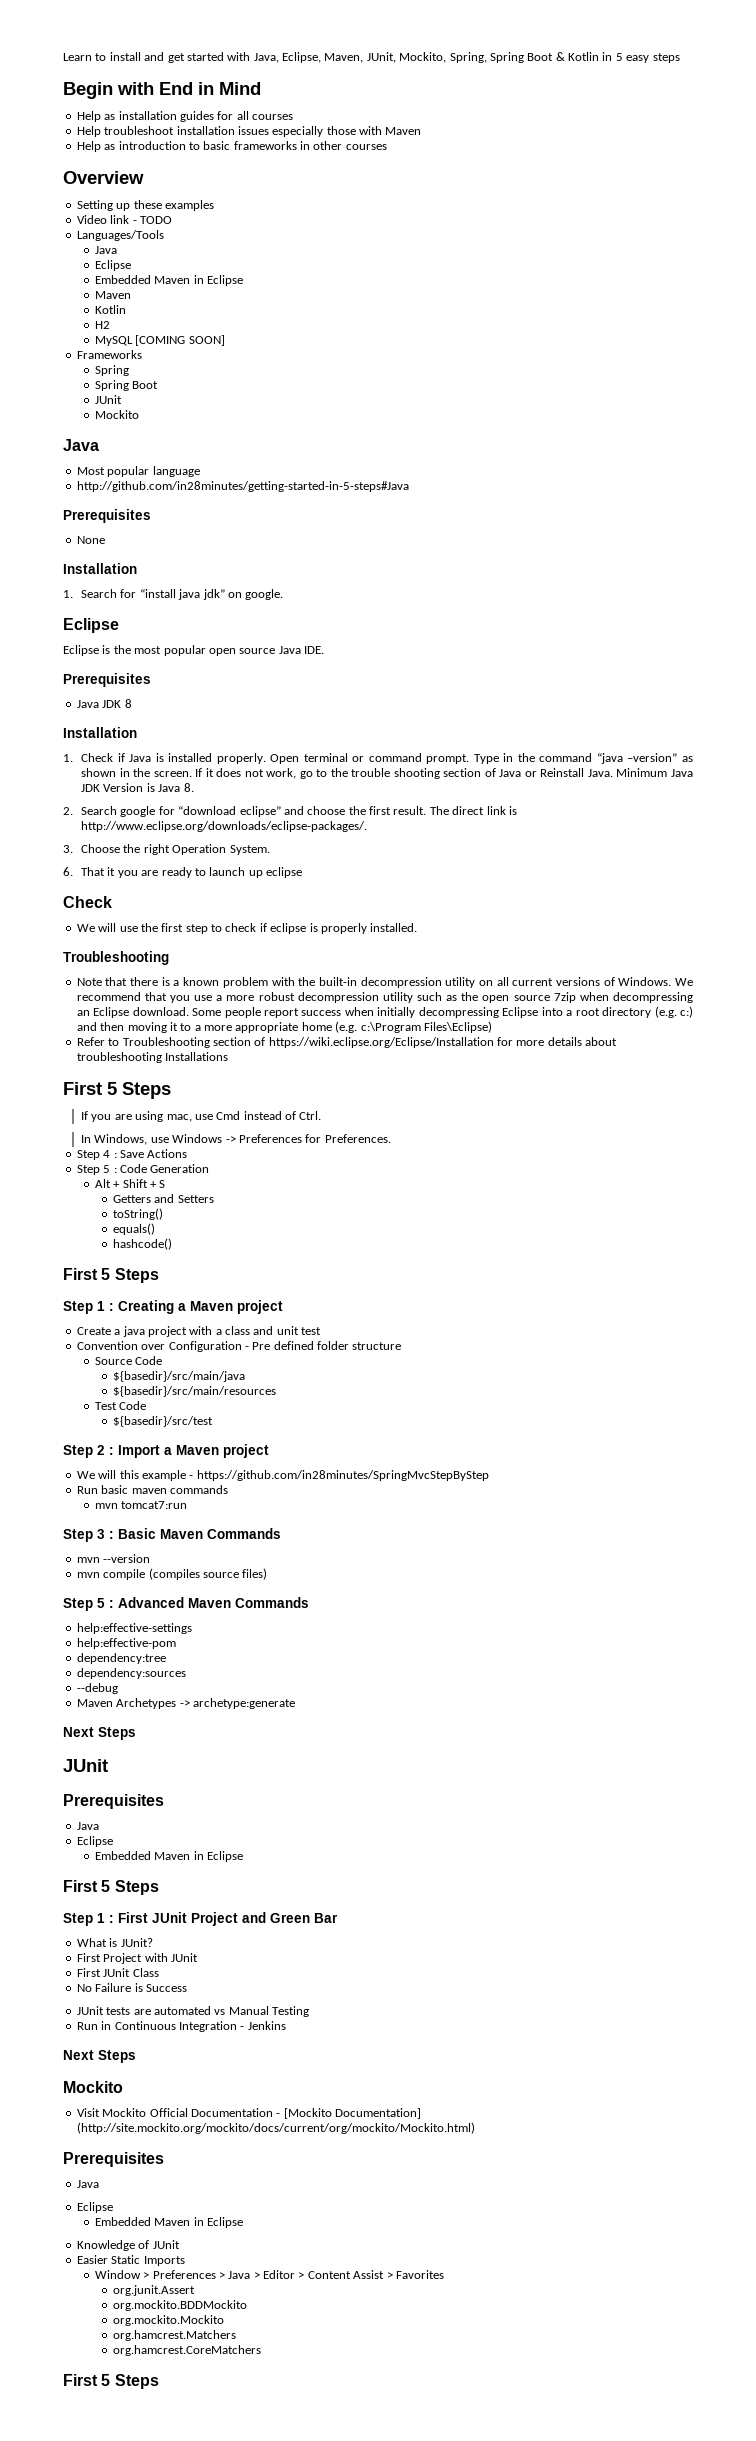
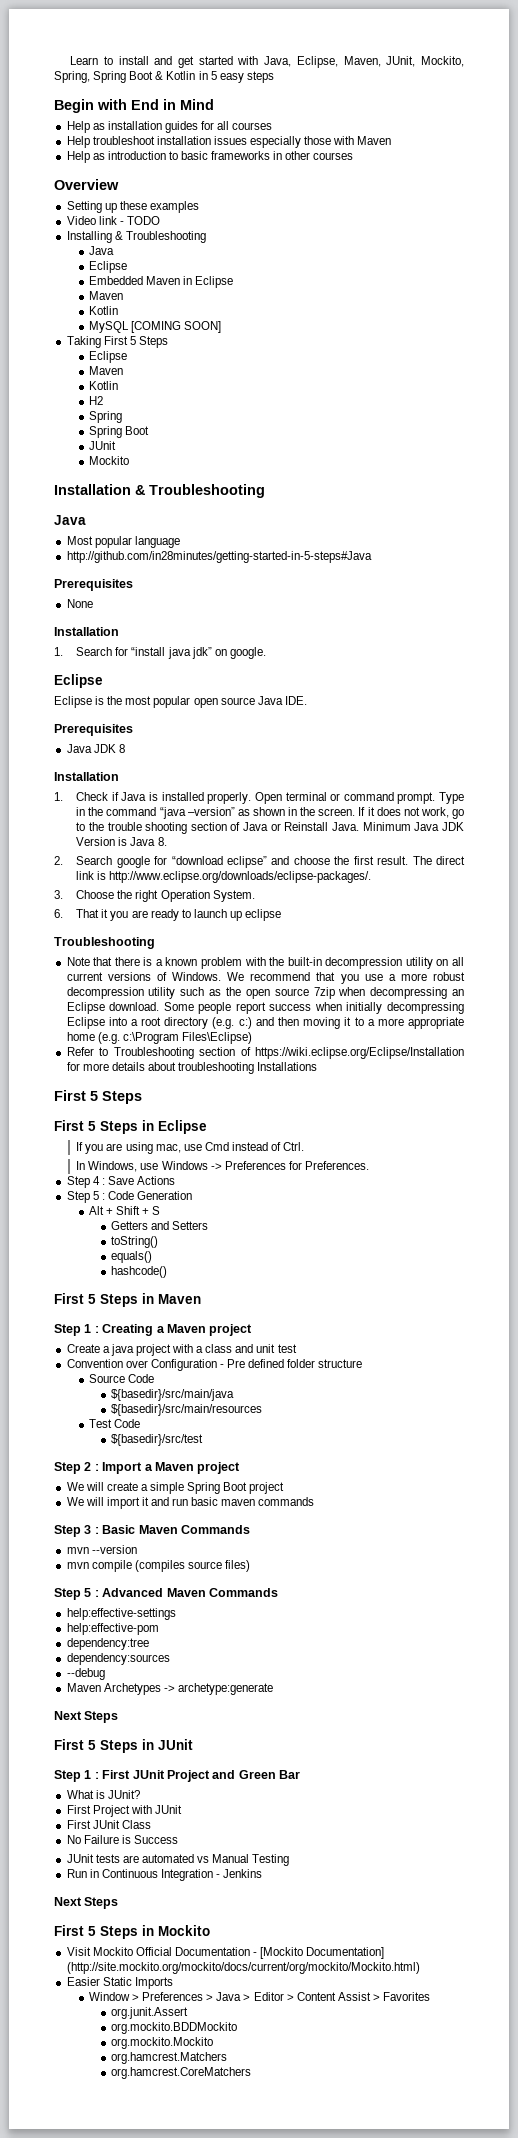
- Languages/Tools
+ Installing & Troubleshooting
- H2
- Frameworks
+ Taking First 5 Steps
+ Eclipse
+ Maven
+ Kotlin
+ H2
+ Installation & Troubleshooting
  6. That it you are ready to launch up eclipse
- Check
- We will use the first step to check if eclipse is properly installed.
+ First 5 Steps in Eclipse
  hashcode()
- First 5 Steps
+ First 5 Steps in Maven
- We will this example - https://github.com/in28minutes/SpringMvcStepByStep
- Run basic maven commands
+ We will create a simple Spring Boot project
+ We will import it and run basic maven commands
- mvn tomcat7:run
  Maven Archetypes -> archetype:generate
  Next Steps
- JUnit
- Prerequisites
- Java
- Eclipse
- Embedded Maven in Eclipse
- First 5 Steps
+ First 5 Steps in JUnit
  Run in Continuous Integration - Jenkins
  Next Steps
- Mockito
+ First 5 Steps in Mockito
  Visit Mockito Official Documentation - [Mockito Documentation] (http://site.mockito.org/mockito/docs/current/org/mockito/Mockito.html)
- Prerequisites
- Java
- Eclipse
- Embedded Maven in Eclipse
- Knowledge of JUnit
  org.hamcrest.CoreMatchers
- First 5 Steps

